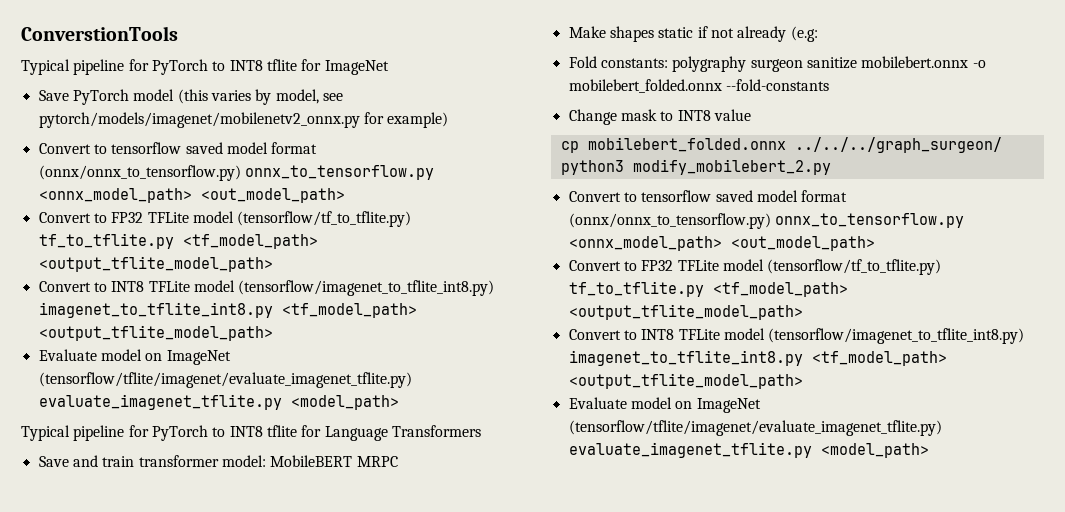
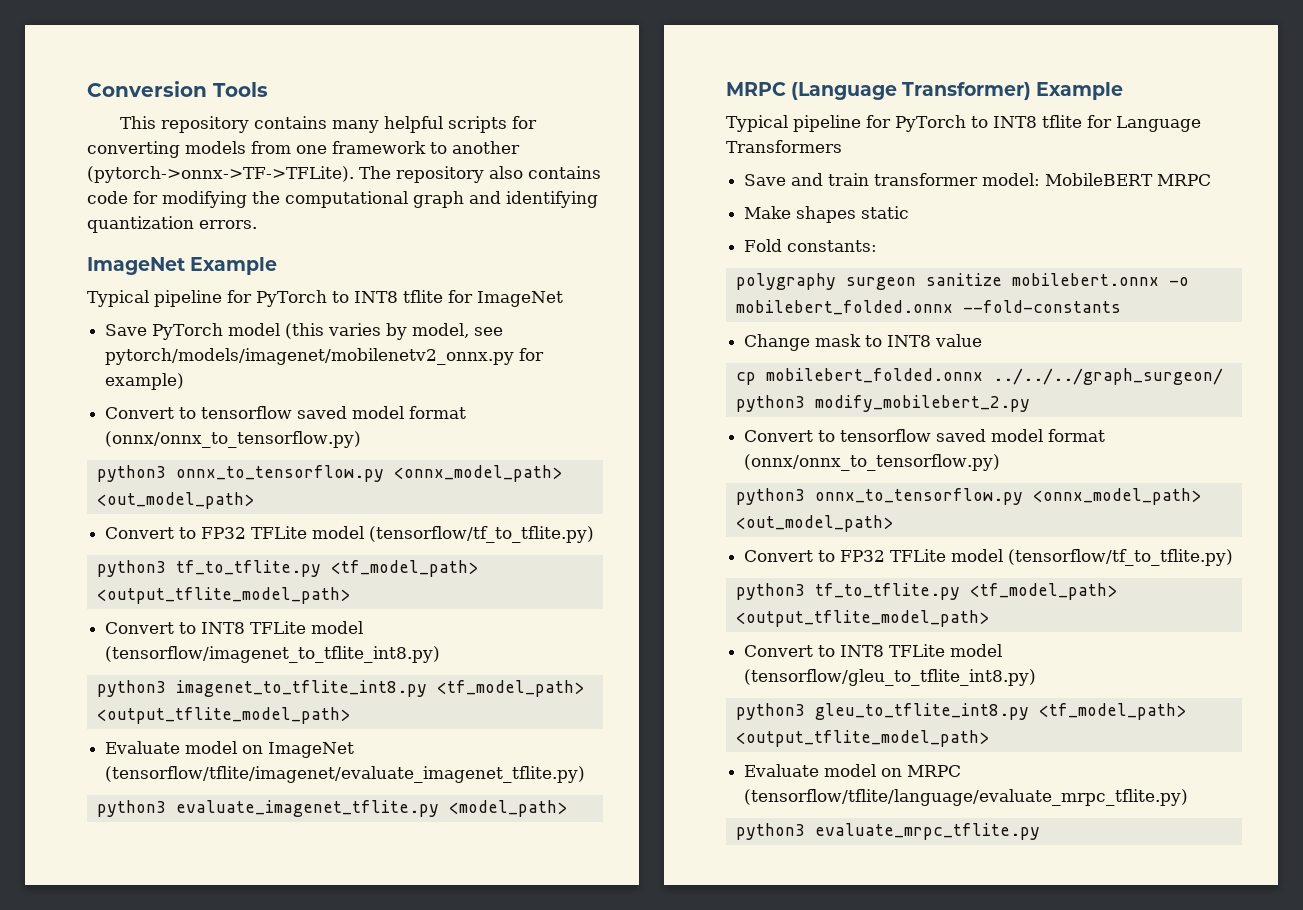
- ConverstionTools
+ Conversion Tools
+ This repository contains many helpful scripts for converting models from one framework to another (pytorch->onnx->TF->TFLite). The repository also contains code for modifying the computational graph and identifying quantization errors.
+ ImageNet Example
  Save PyTorch model (this varies by model, see pytorch/models/imagenet/mobilenetv2_onnx.py for example)
- Convert to tensorflow saved model format (onnx/onnx_to_tensorflow.py) onnx_to_tensorflow.py <onnx_model_path> <out_model_path>
- Convert to FP32 TFLite model (tensorflow/tf_to_tflite.py) tf_to_tflite.py <tf_model_path> <output_tflite_model_path>
- Convert to INT8 TFLite model (tensorflow/imagenet_to_tflite_int8.py) imagenet_to_tflite_int8.py <tf_model_path> <output_tflite_model_path>
- Evaluate model on ImageNet (tensorflow/tflite/imagenet/evaluate_imagenet_tflite.py) evaluate_imagenet_tflite.py <model_path>
+ Convert to tensorflow saved model format (onnx/onnx_to_tensorflow.py)
+ python3 onnx_to_tensorflow.py <onnx_model_path> <out_model_path>
+ Convert to FP32 TFLite model (tensorflow/tf_to_tflite.py)
+ python3 tf_to_tflite.py <tf_model_path> <output_tflite_model_path>
+ Convert to INT8 TFLite model (tensorflow/imagenet_to_tflite_int8.py)
+ python3 imagenet_to_tflite_int8.py <tf_model_path> <output_tflite_model_path>
+ Evaluate model on ImageNet (tensorflow/tflite/imagenet/evaluate_imagenet_tflite.py)
+ python3 evaluate_imagenet_tflite.py <model_path>
+ MRPC (Language Transformer) Example
- Make shapes static if not already (e.g:
+ Make shapes static
- Fold constants: polygraphy surgeon sanitize mobilebert.onnx -o mobilebert_folded.onnx --fold-constants
+ Fold constants:
+ polygraphy surgeon sanitize mobilebert.onnx -o mobilebert_folded.onnx --fold-constants
  python3 modify_mobilebert_2.py
- Convert to tensorflow saved model format (onnx/onnx_to_tensorflow.py) onnx_to_tensorflow.py <onnx_model_path> <out_model_path>
- Convert to FP32 TFLite model (tensorflow/tf_to_tflite.py) tf_to_tflite.py <tf_model_path> <output_tflite_model_path>
- Convert to INT8 TFLite model (tensorflow/imagenet_to_tflite_int8.py) imagenet_to_tflite_int8.py <tf_model_path> <output_tflite_model_path>
- Evaluate model on ImageNet (tensorflow/tflite/imagenet/evaluate_imagenet_tflite.py) evaluate_imagenet_tflite.py <model_path>
+ Convert to tensorflow saved model format (onnx/onnx_to_tensorflow.py)
+ python3 onnx_to_tensorflow.py <onnx_model_path> <out_model_path>
+ Convert to FP32 TFLite model (tensorflow/tf_to_tflite.py)
+ python3 tf_to_tflite.py <tf_model_path> <output_tflite_model_path>
+ Convert to INT8 TFLite model (tensorflow/gleu_to_tflite_int8.py)
+ python3 gleu_to_tflite_int8.py <tf_model_path> <output_tflite_model_path>
+ Evaluate model on MRPC (tensorflow/tflite/language/evaluate_mrpc_tflite.py)
+ python3 evaluate_mrpc_tflite.py

